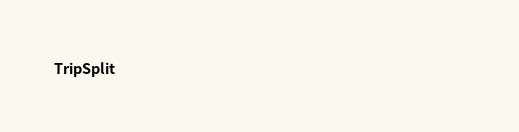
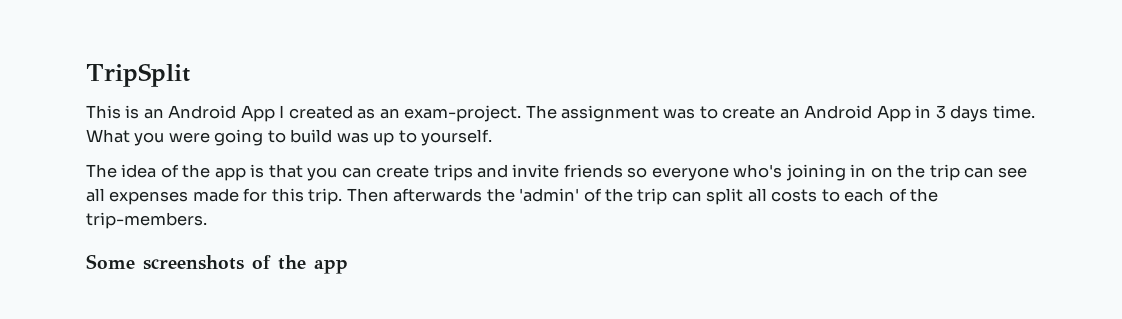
+ This is an Android App I created as an exam-project. The assignment was to create an Android App in 3 days time. What you were going to build was up to yourself.
+ The idea of the app is that you can create trips and invite friends so everyone who's joining in on the trip can see all expenses made for this trip. Then afterwards the 'admin' of the trip can split all costs to each of the trip-members.
+ Some screenshots of the app

